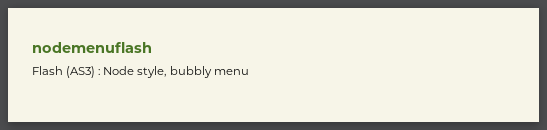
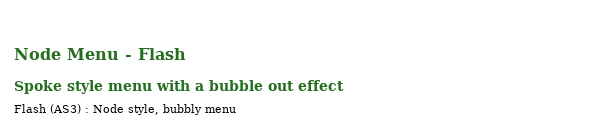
- nodemenuflash
+ Node Menu - Flash
+ Spoke style menu with a bubble out effect

